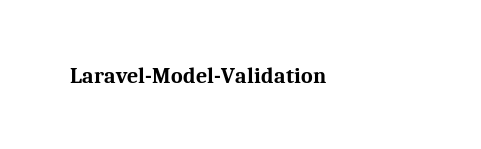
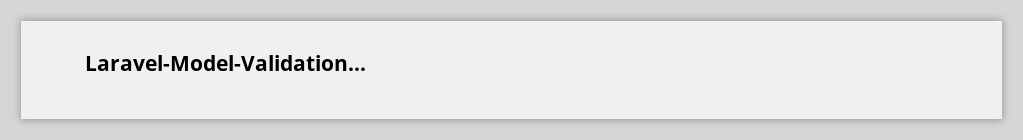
- Laravel-Model-Validation
+ Laravel-Model-Validation...

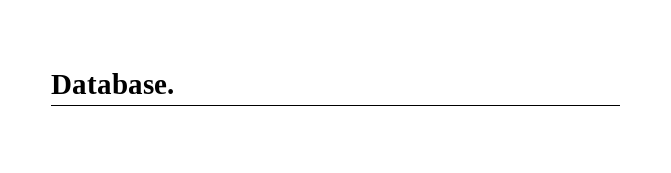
- Laravel-Model-Validation...
+ Database.

